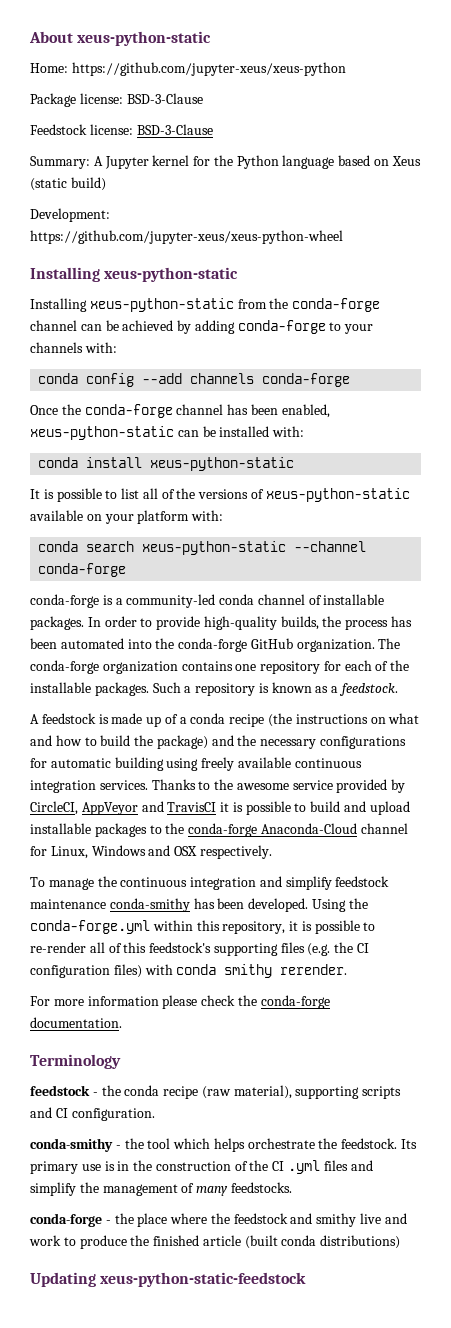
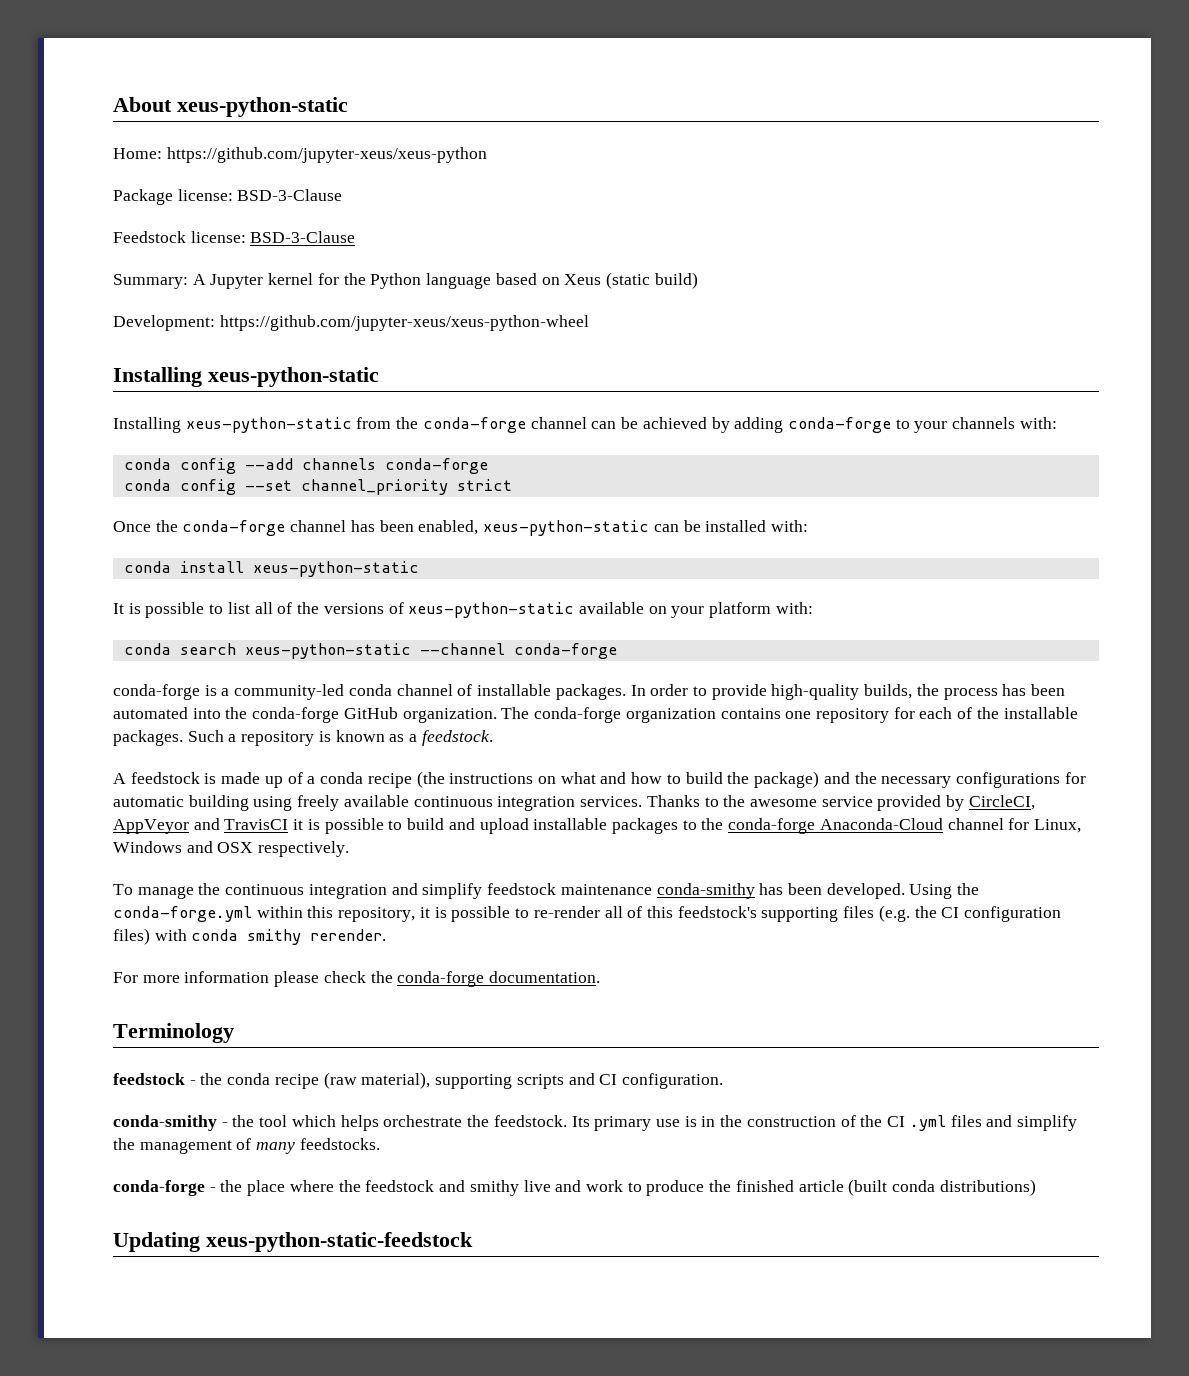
+ conda config --set channel_priority strict

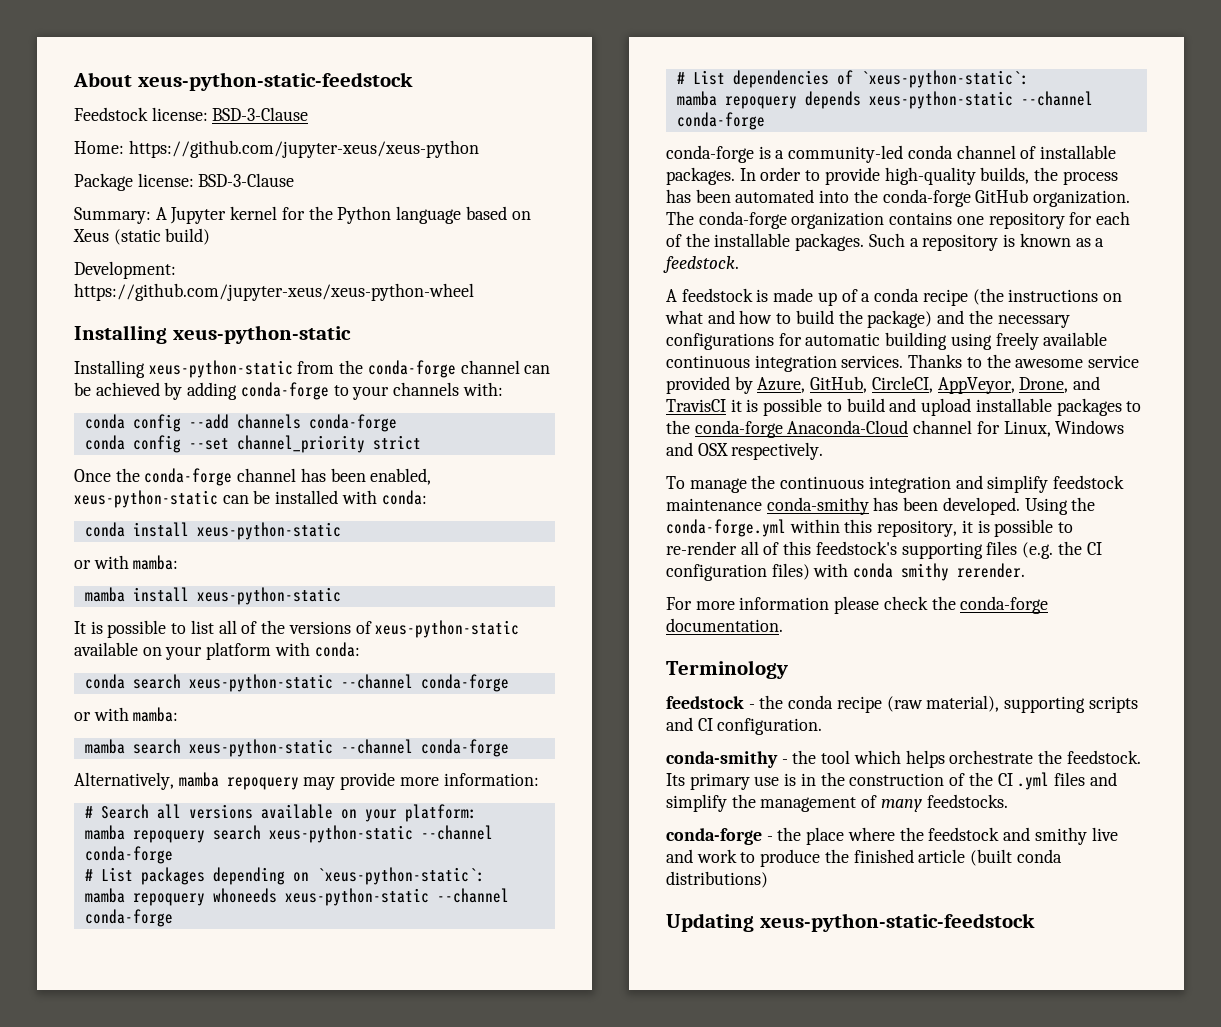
- About xeus-python-static
+ About xeus-python-static-feedstock
+ Feedstock license: BSD-3-Clause
- Feedstock license: BSD-3-Clause
- Once the conda-forge channel has been enabled, xeus-python-static can be installed with:
+ Once the conda-forge channel has been enabled, xeus-python-static can be installed with conda:
  conda install xeus-python-static
+ or with mamba:
+ mamba install xeus-python-static
- It is possible to list all of the versions of xeus-python-static available on your platform with:
+ It is possible to list all of the versions of xeus-python-static available on your platform with conda:
  conda search xeus-python-static --channel conda-forge
+ or with mamba:
+ mamba search xeus-python-static --channel conda-forge
+ Alternatively, mamba repoquery may provide more information:
+ # Search all versions available on your platform:
+ mamba repoquery search xeus-python-static --channel conda-forge
+ # List packages depending on `xeus-python-static`:
+ mamba repoquery whoneeds xeus-python-static --channel conda-forge
+ # List dependencies of `xeus-python-static`:
+ mamba repoquery depends xeus-python-static --channel conda-forge
- Thanks to the awesome service provided by CircleCI, AppVeyor and TravisCI it is possible to build and upload installable packages to the conda-forge Anaconda-Cloud channel for Linux, Windows and OSX respectively.
+ Thanks to the awesome service provided by Azure, GitHub, CircleCI, AppVeyor, Drone, and TravisCI it is possible to build and upload installable packages to the conda-forge Anaconda-Cloud channel for Linux, Windows and OSX respectively.

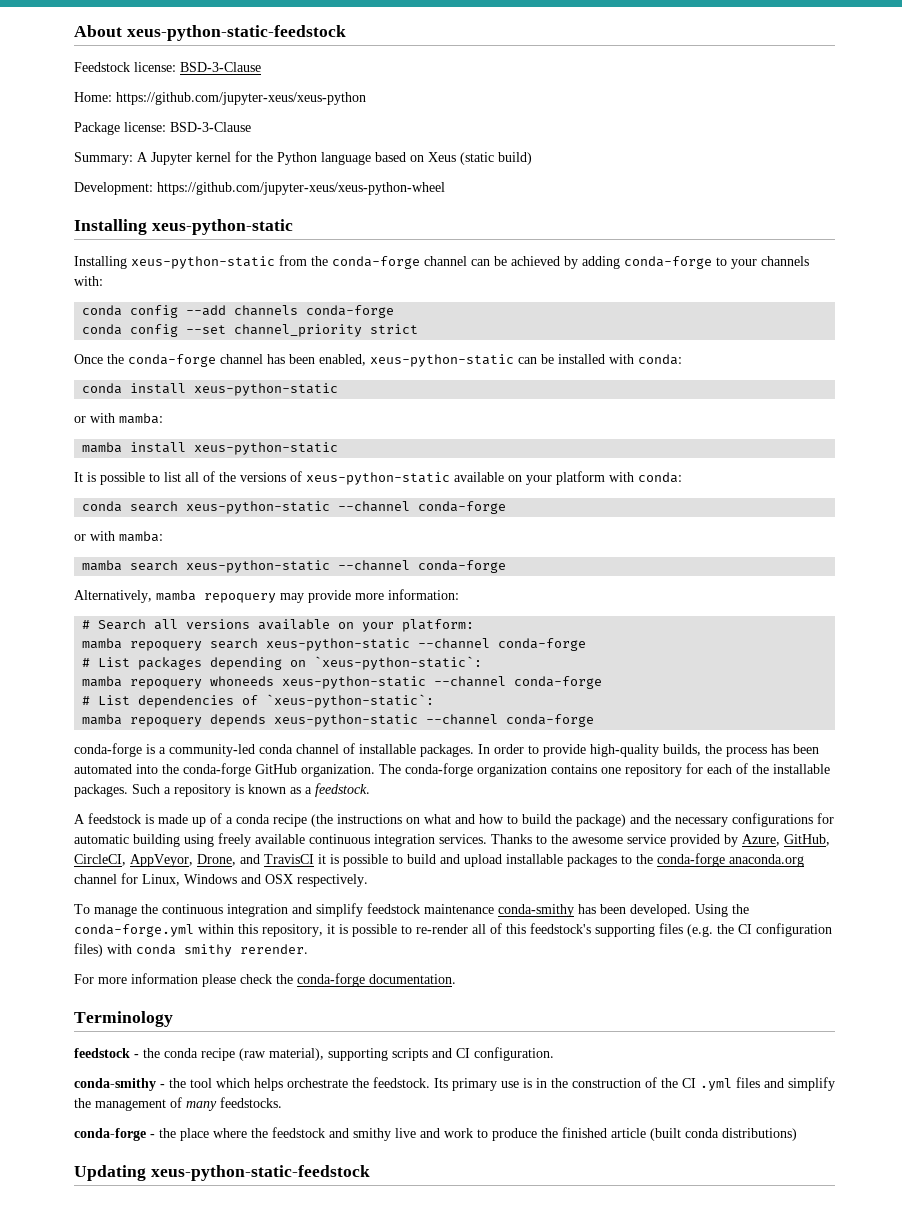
- Thanks to the awesome service provided by Azure, GitHub, CircleCI, AppVeyor, Drone, and TravisCI it is possible to build and upload installable packages to the conda-forge Anaconda-Cloud channel for Linux, Windows and OSX respectively.
+ Thanks to the awesome service provided by Azure, GitHub, CircleCI, AppVeyor, Drone, and TravisCI it is possible to build and upload installable packages to the conda-forge anaconda.org channel for Linux, Windows and OSX respectively.

